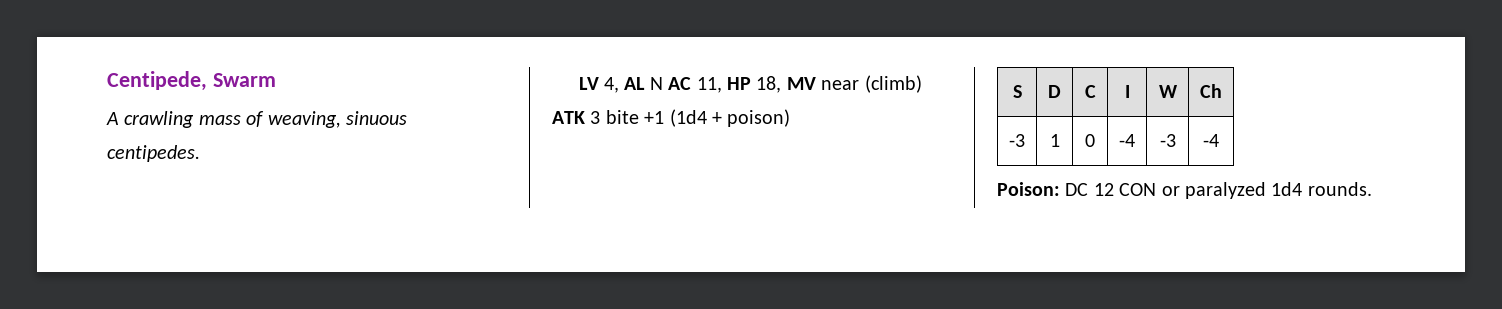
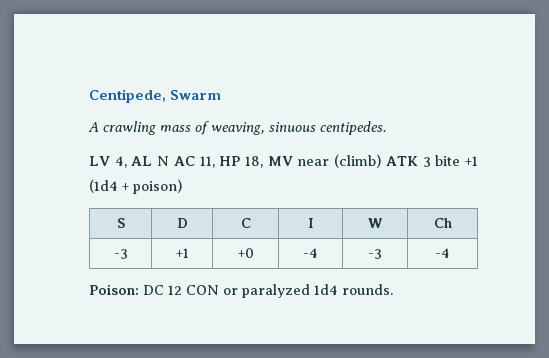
- -3 | 1 | 0 | -4 | -3 | -4
+ -3 | +1 | +0 | -4 | -3 | -4

